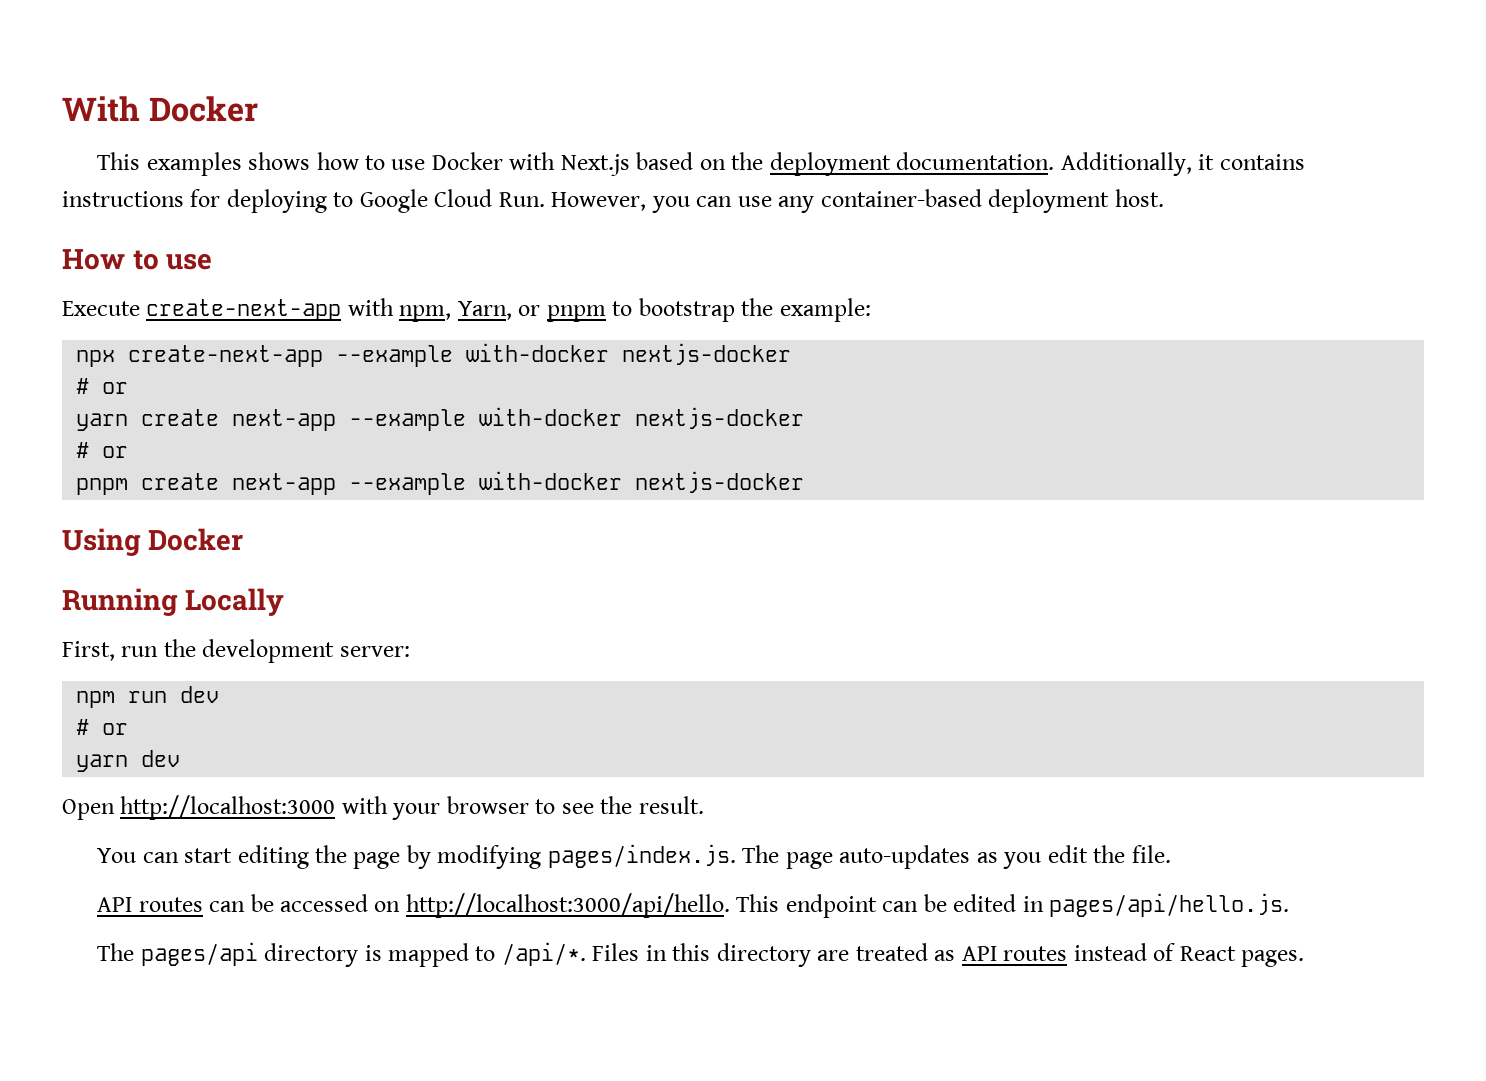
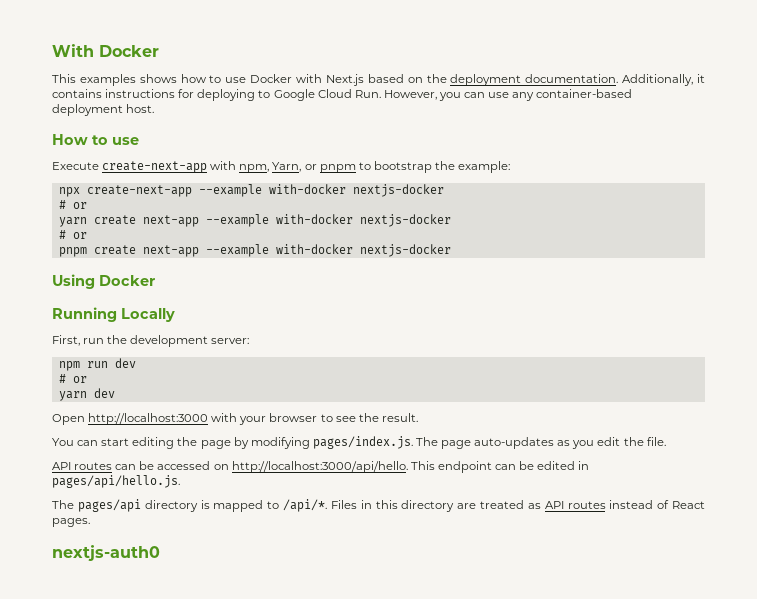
+ nextjs-auth0

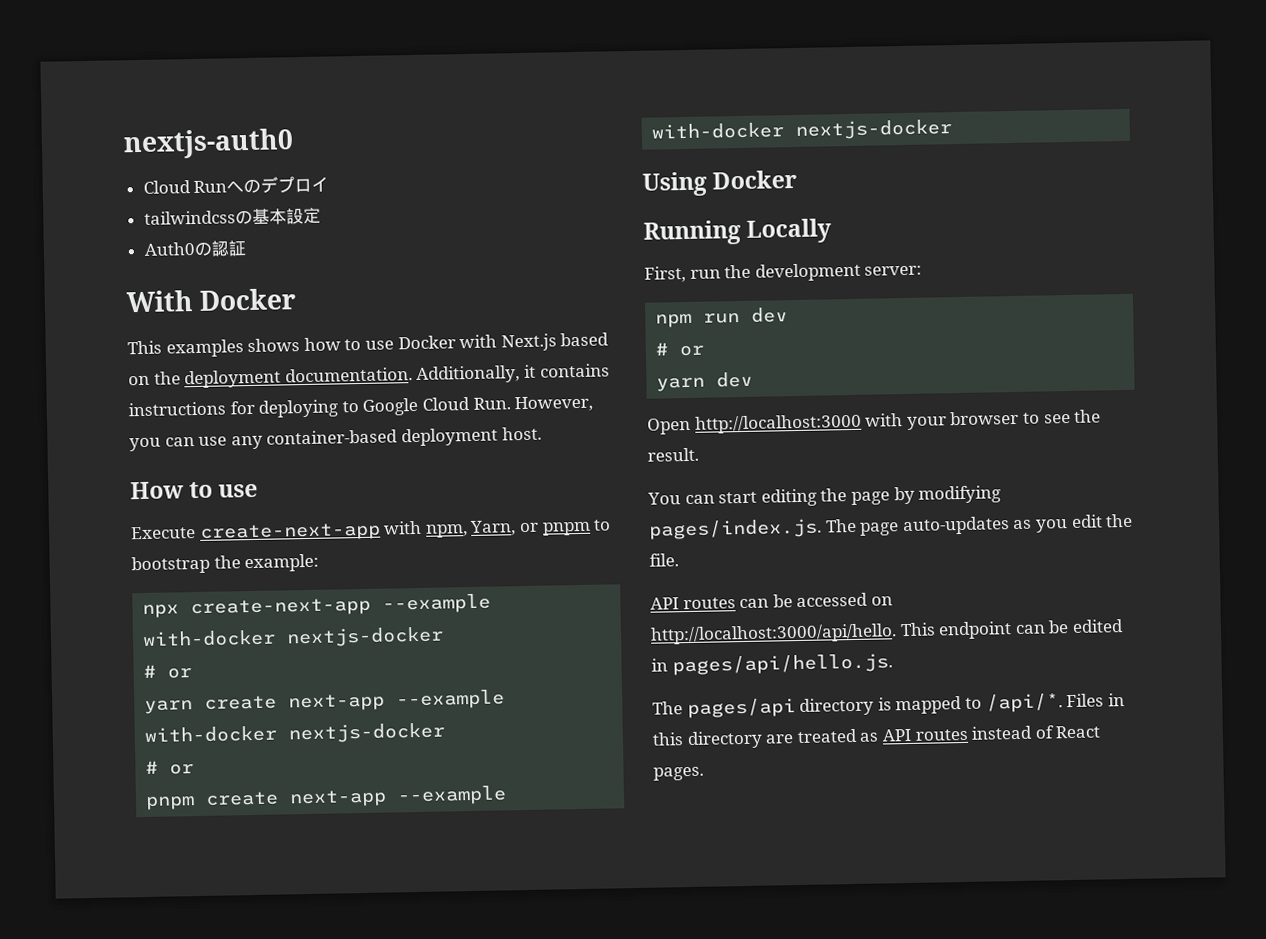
+ nextjs-auth0
+ Cloud Runへのデプロイ
+ tailwindcssの基本設定
+ Auth0の認証
- nextjs-auth0

